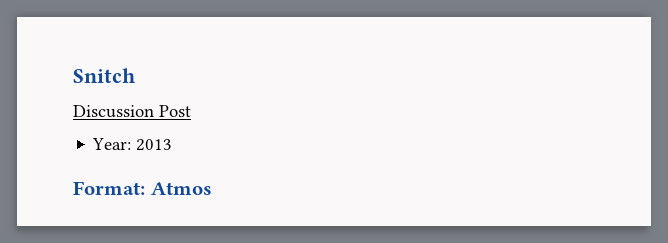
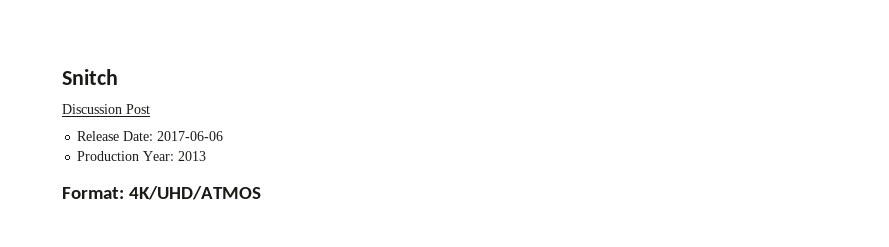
- Year: 2013
+ Release Date: 2017-06-06
+ Production Year: 2013
- Format: Atmos
+ Format: 4K/UHD/ATMOS

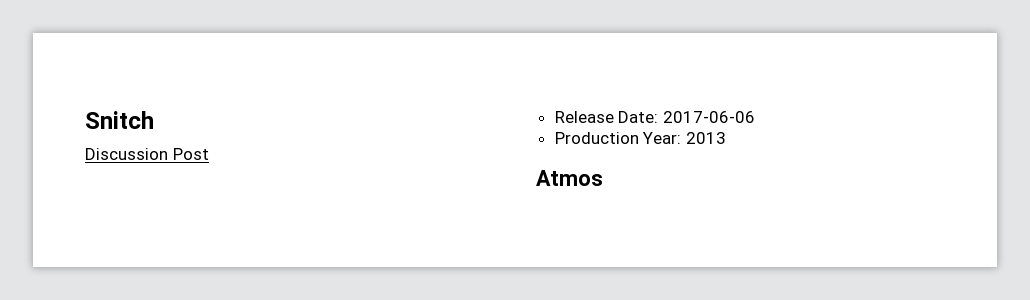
- Format: 4K/UHD/ATMOS
+ Atmos

